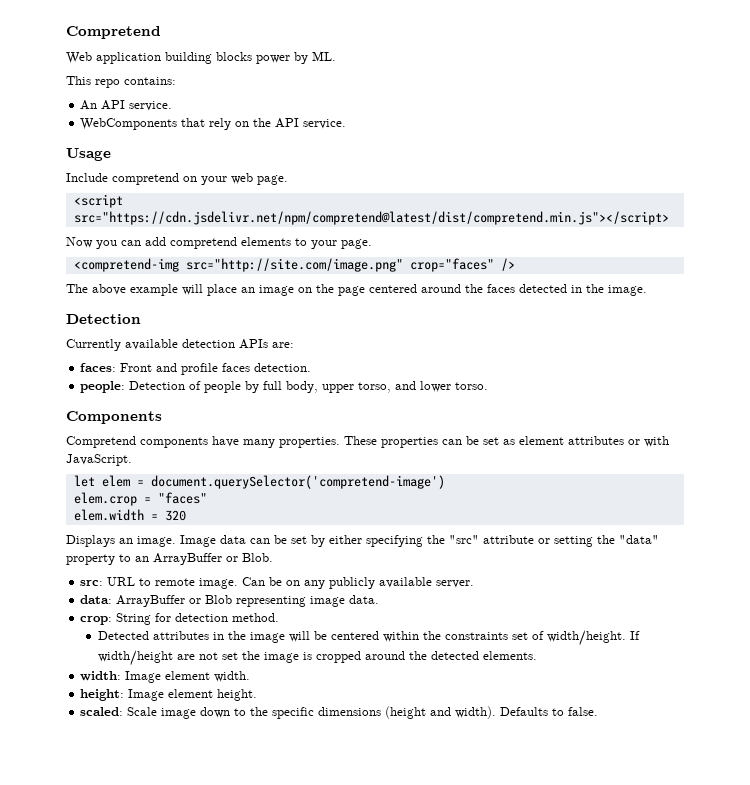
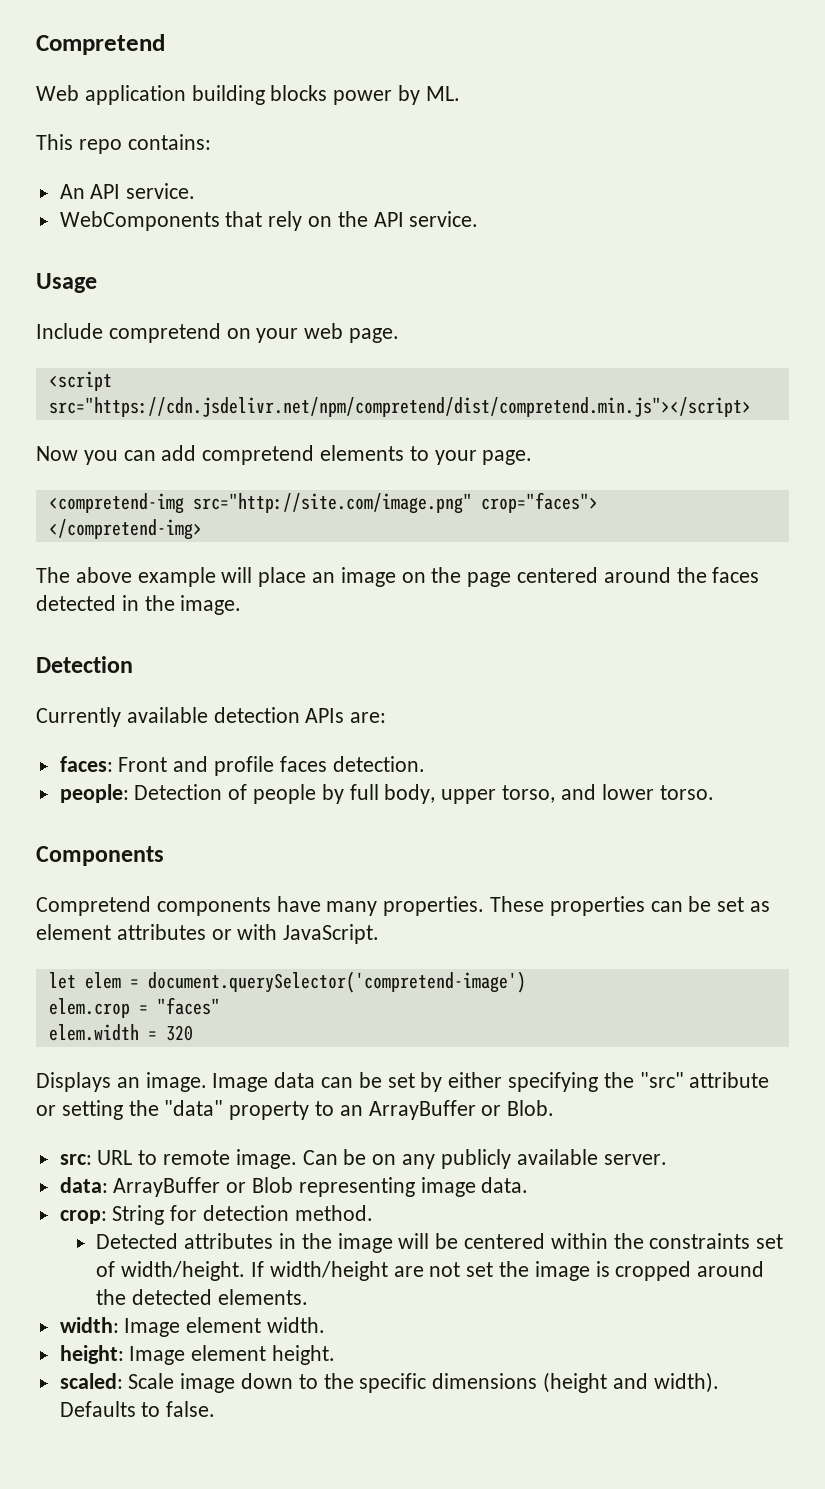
- <script src="https://cdn.jsdelivr.net/npm/compretend@latest/dist/compretend.min.js"></script>
+ <script src="https://cdn.jsdelivr.net/npm/compretend/dist/compretend.min.js"></script>
- <compretend-img src="http://site.com/image.png" crop="faces" />
+ <compretend-img src="http://site.com/image.png" crop="faces">
+ </compretend-img>

